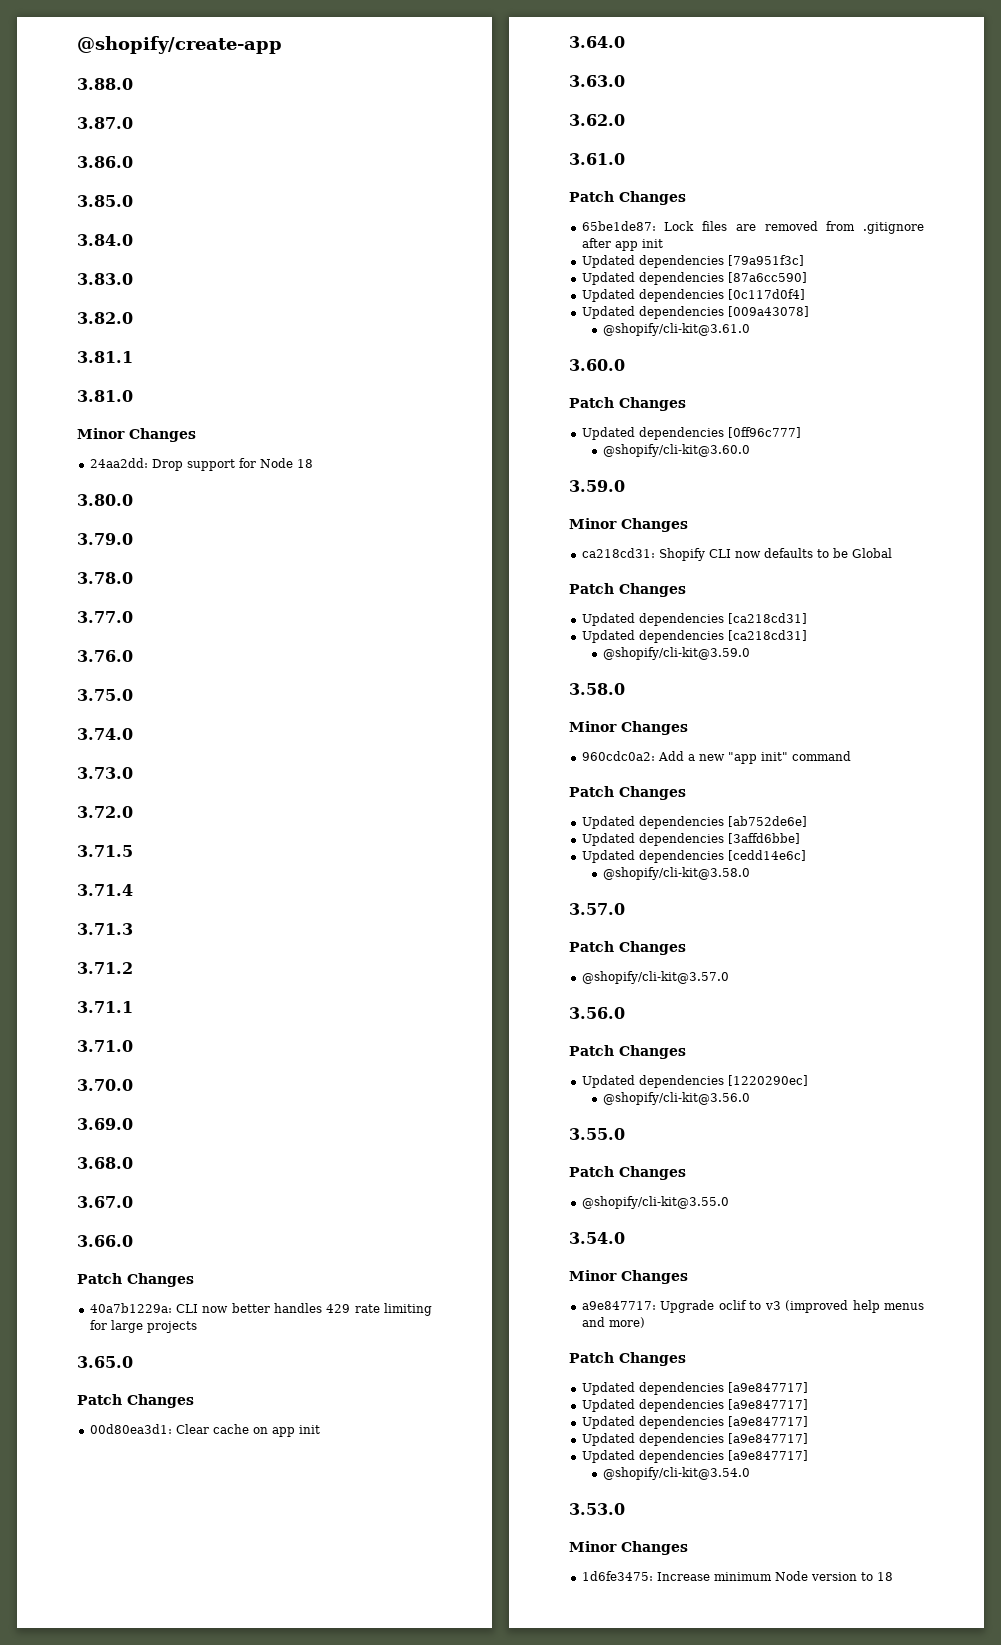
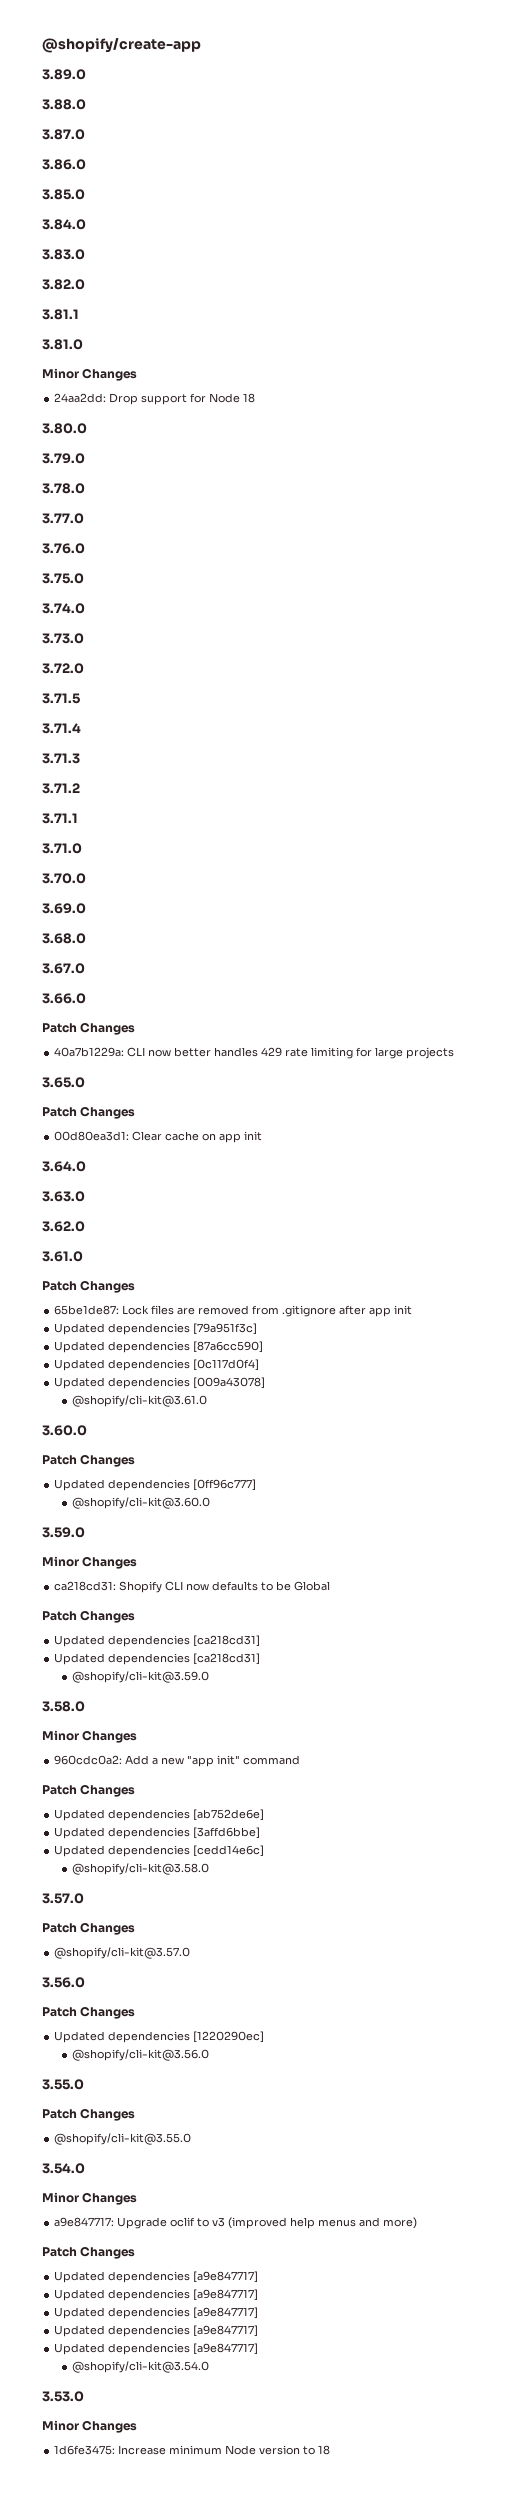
+ 3.89.0

